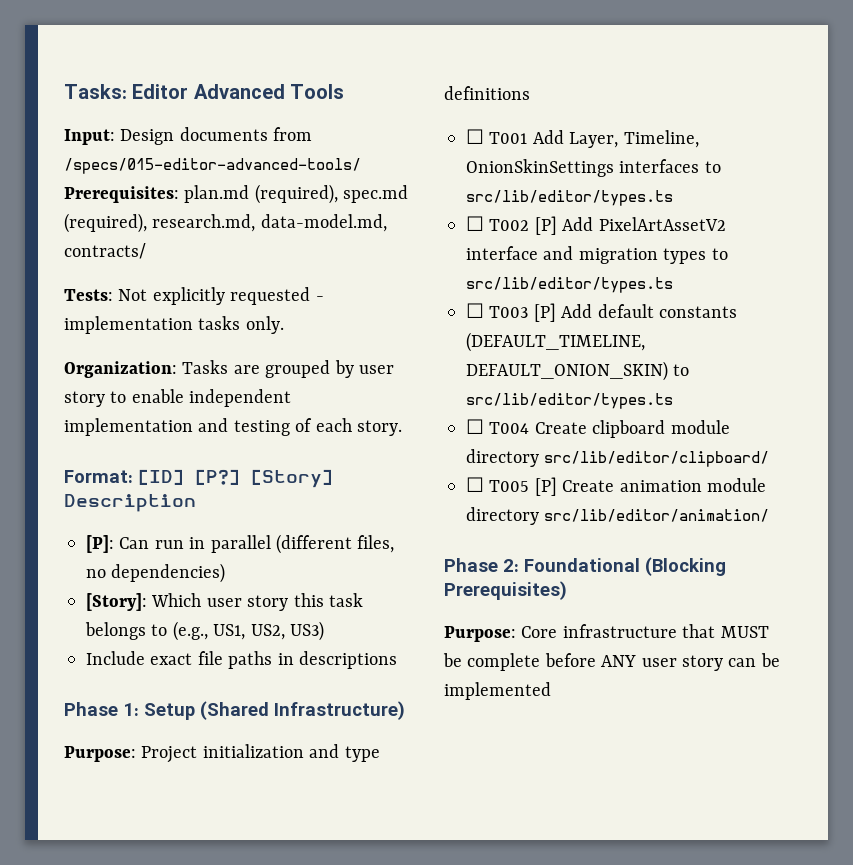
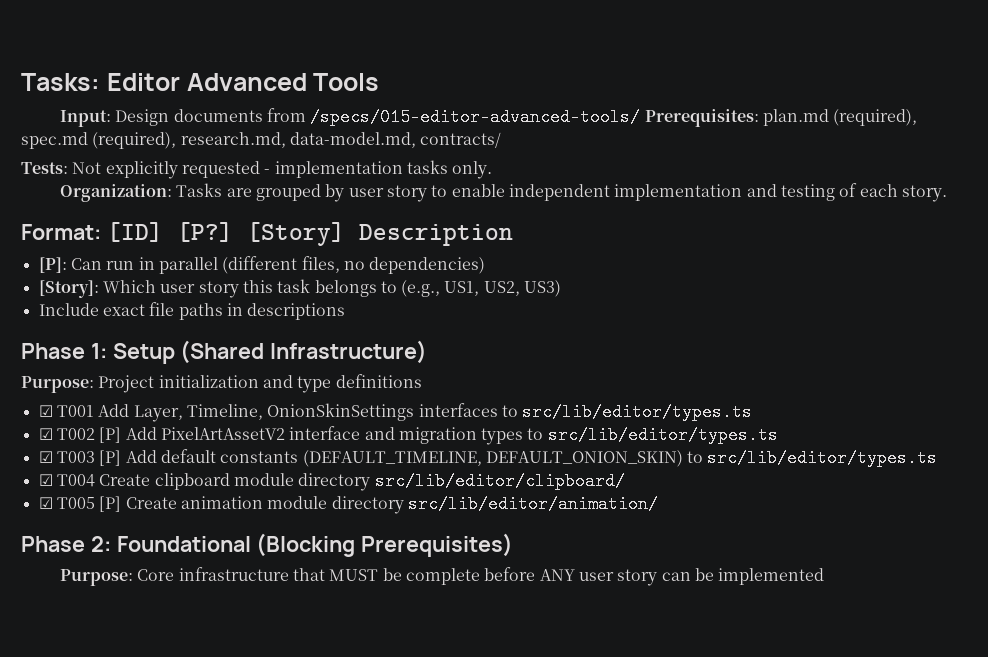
- ☐ T001 Add Layer, Timeline, OnionSkinSettings interfaces to src/lib/editor/types.ts
+ ☑ T001 Add Layer, Timeline, OnionSkinSettings interfaces to src/lib/editor/types.ts
- ☐ T002 [P] Add PixelArtAssetV2 interface and migration types to src/lib/editor/types.ts
+ ☑ T002 [P] Add PixelArtAssetV2 interface and migration types to src/lib/editor/types.ts
- ☐ T003 [P] Add default constants (DEFAULT_TIMELINE, DEFAULT_ONION_SKIN) to src/lib/editor/types.ts
+ ☑ T003 [P] Add default constants (DEFAULT_TIMELINE, DEFAULT_ONION_SKIN) to src/lib/editor/types.ts
- ☐ T004 Create clipboard module directory src/lib/editor/clipboard/
+ ☑ T004 Create clipboard module directory src/lib/editor/clipboard/
- ☐ T005 [P] Create animation module directory src/lib/editor/animation/
+ ☑ T005 [P] Create animation module directory src/lib/editor/animation/

